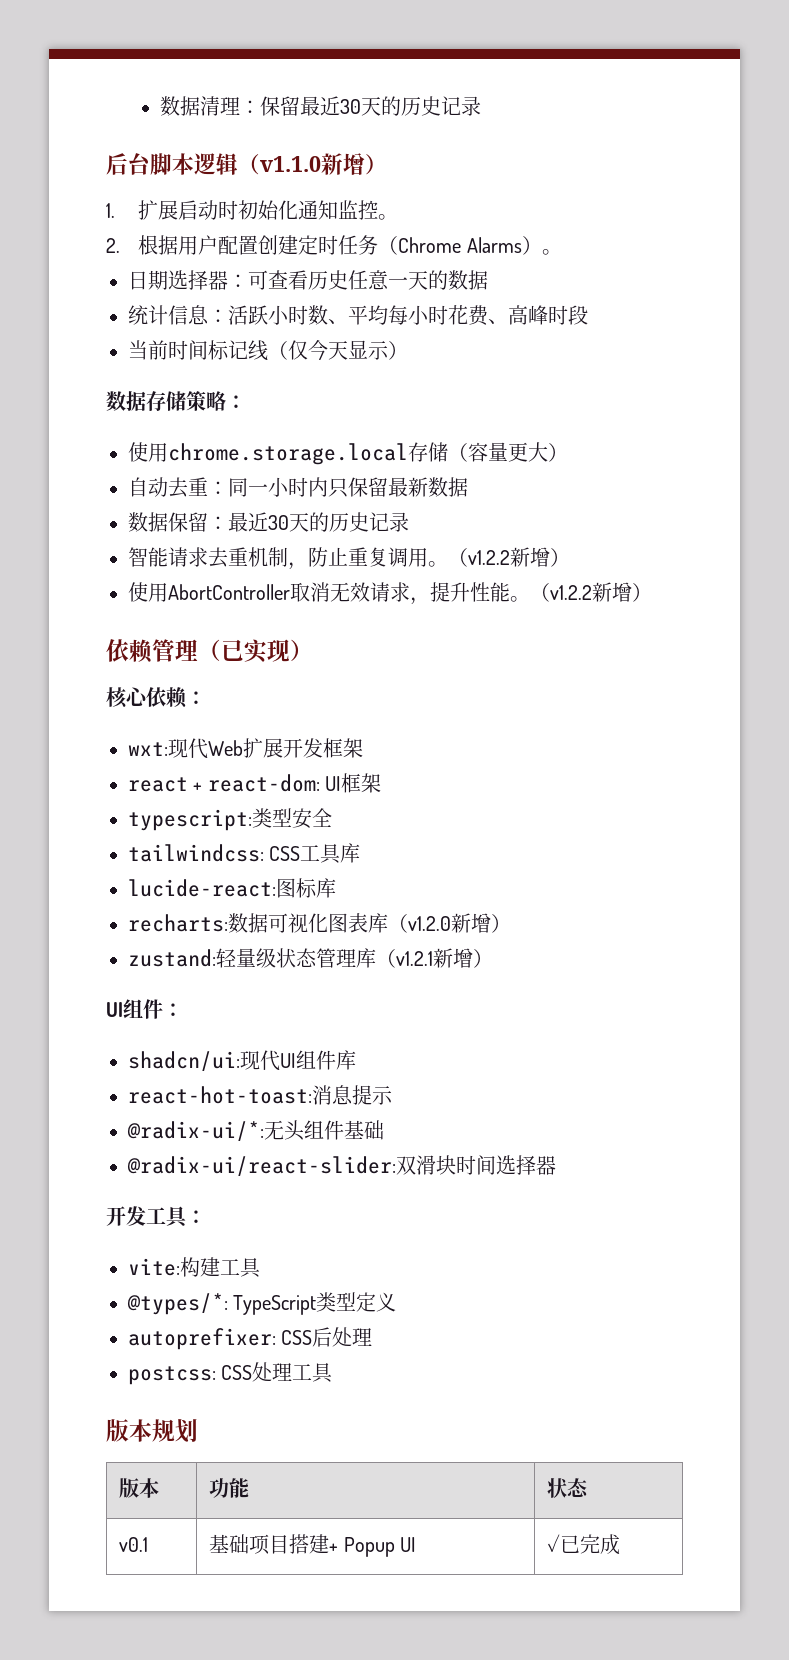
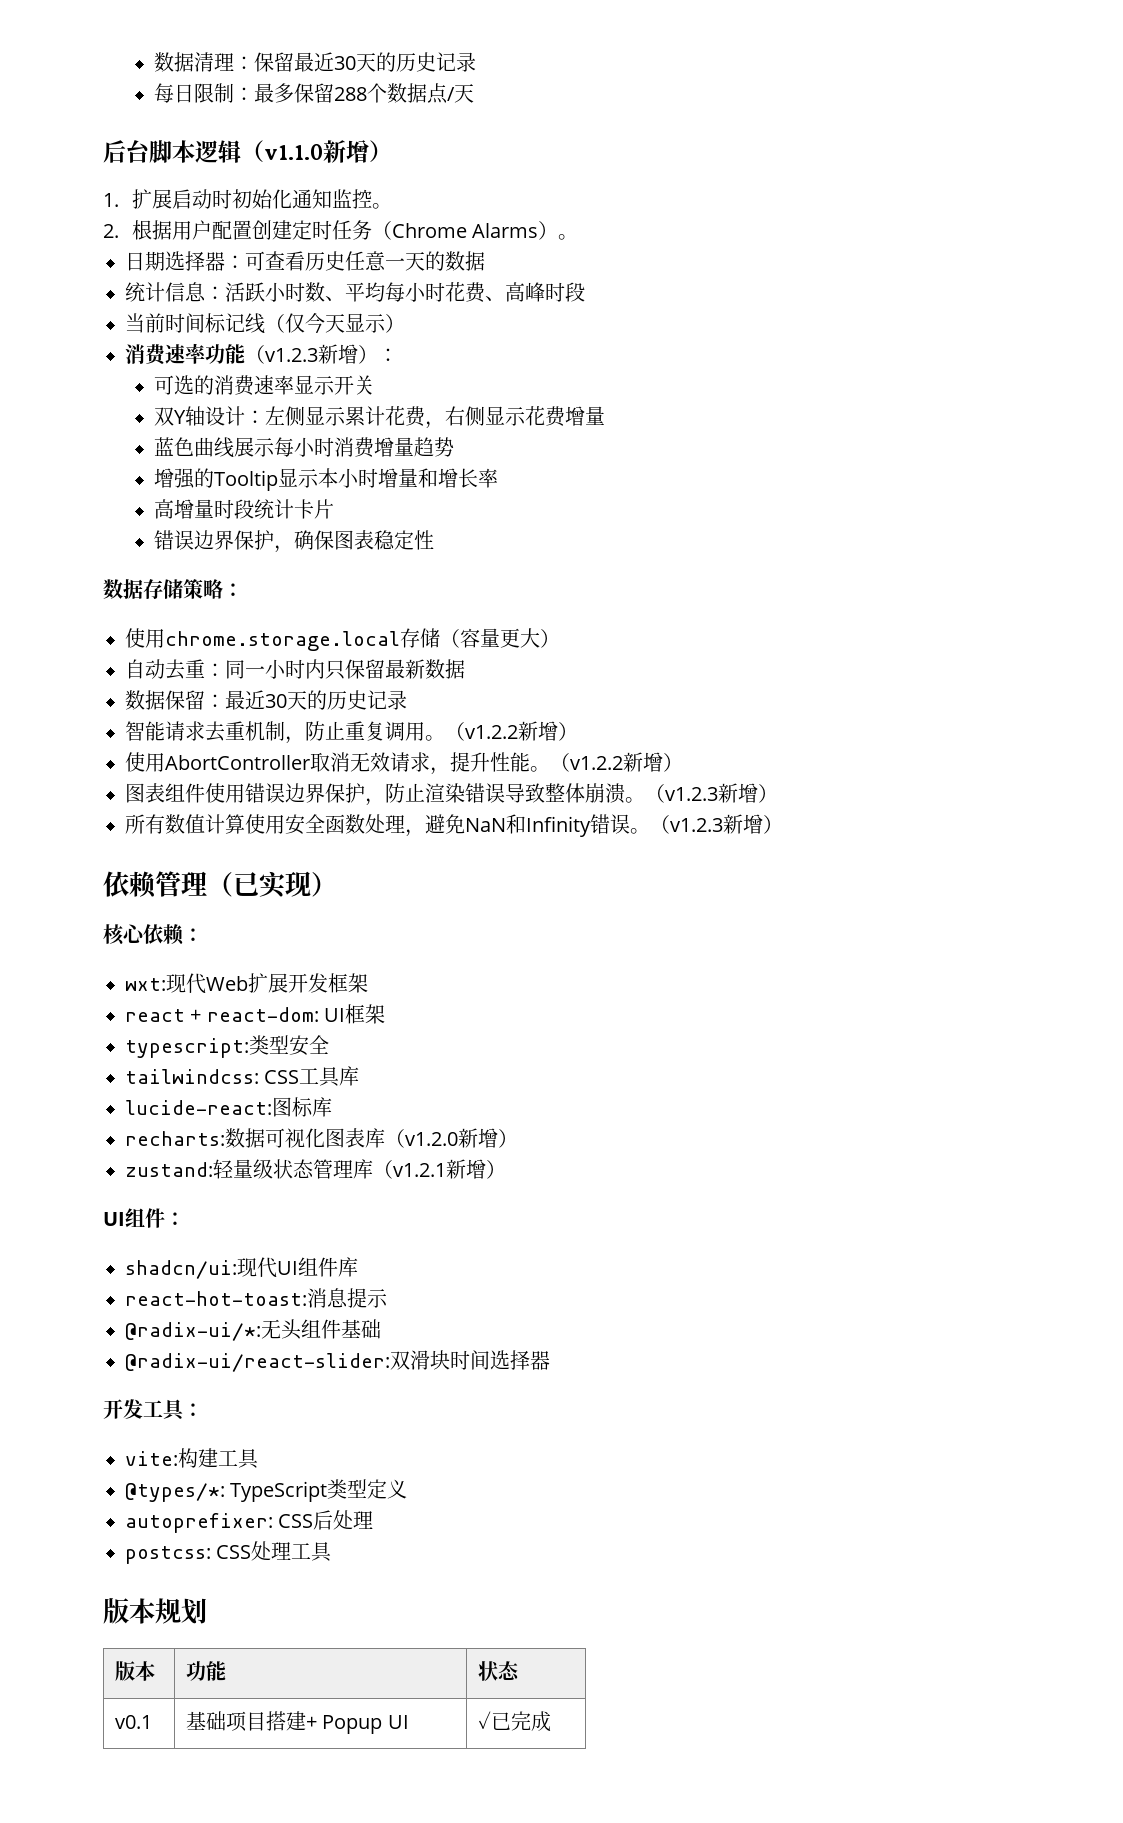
+ 每日限制：最多保留288个数据点/天
+ 消费速率功能（v1.2.3新增）：
+ 可选的消费速率显示开关
+ 双Y轴设计：左侧显示累计花费，右侧显示花费增量
+ 蓝色曲线展示每小时消费增量趋势
+ 增强的Tooltip显示本小时增量和增长率
+ 高增量时段统计卡片
+ 错误边界保护，确保图表稳定性
+ 图表组件使用错误边界保护，防止渲染错误导致整体崩溃。（v1.2.3新增）
+ 所有数值计算使用安全函数处理，避免NaN和Infinity错误。（v1.2.3新增）

